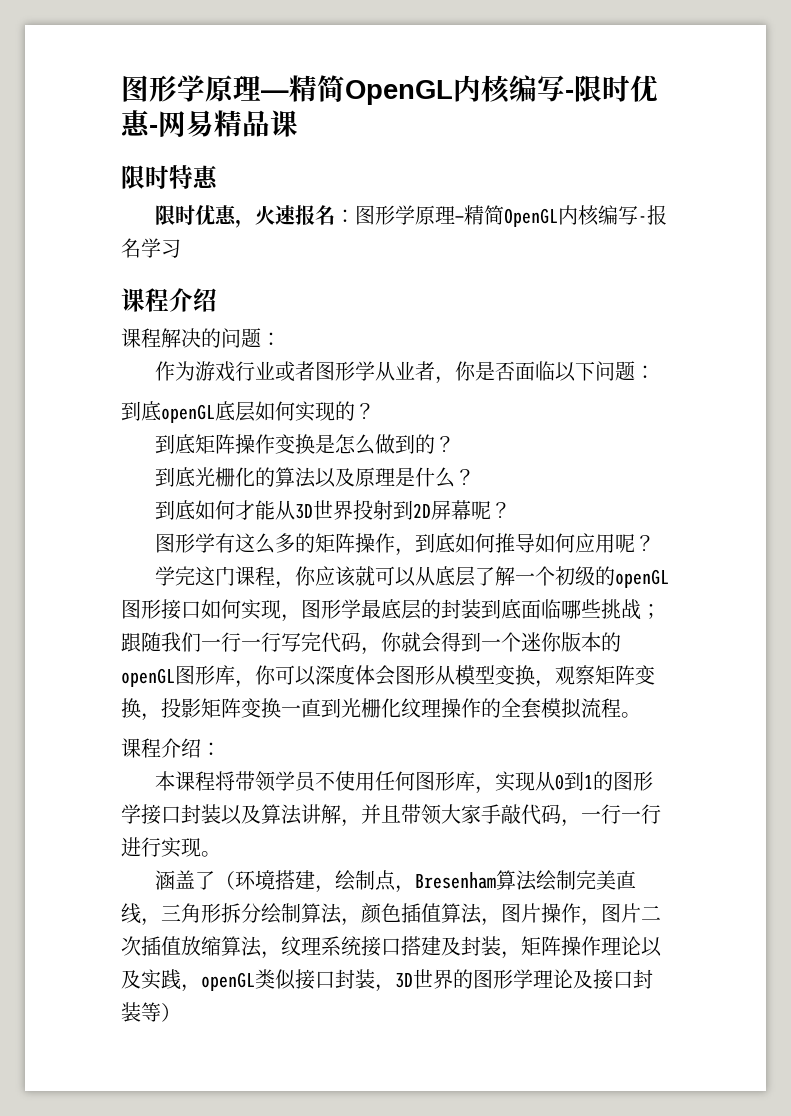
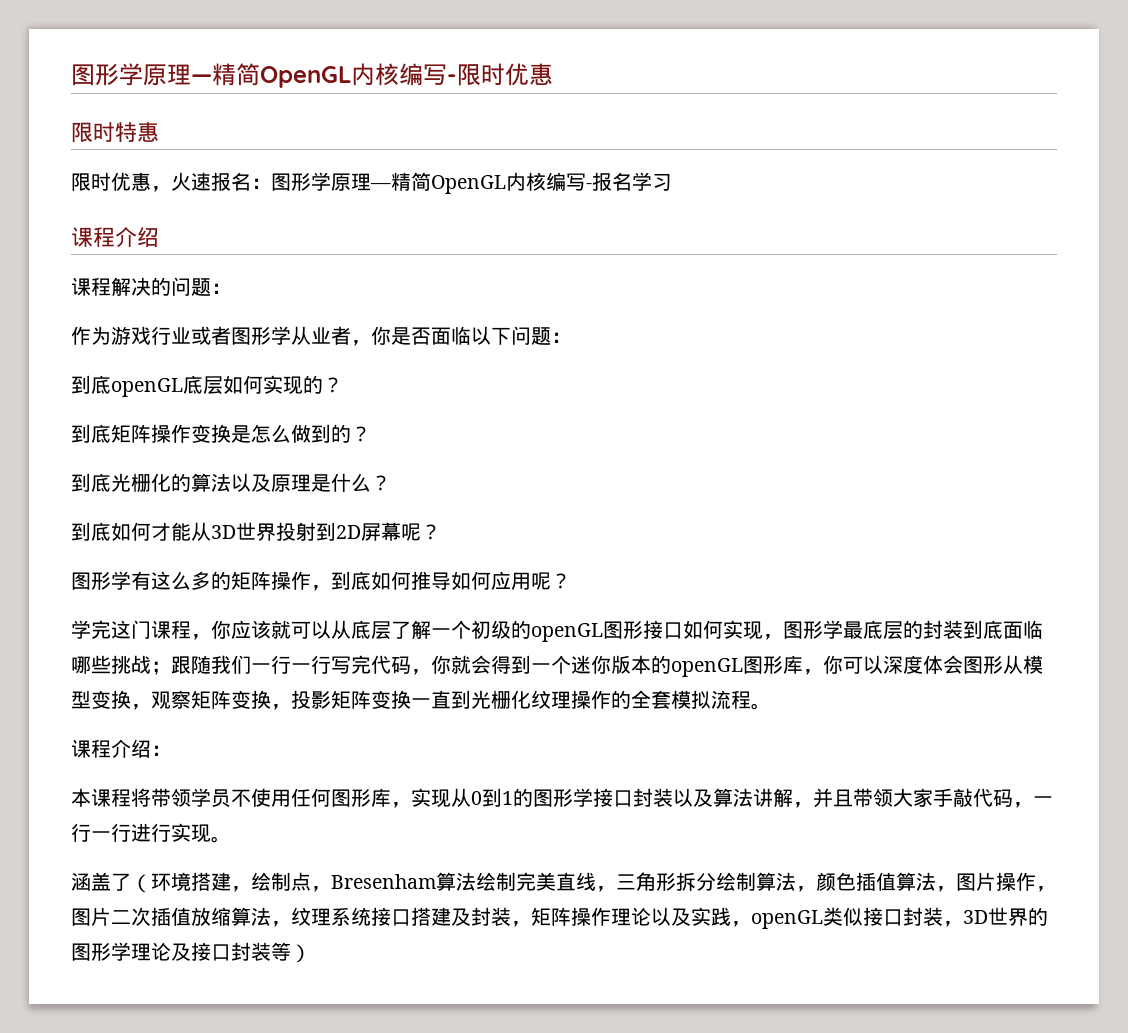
- 图形学原理—精简OpenGL内核编写-限时优惠-网易精品课
+ 图形学原理—精简OpenGL内核编写-限时优惠

